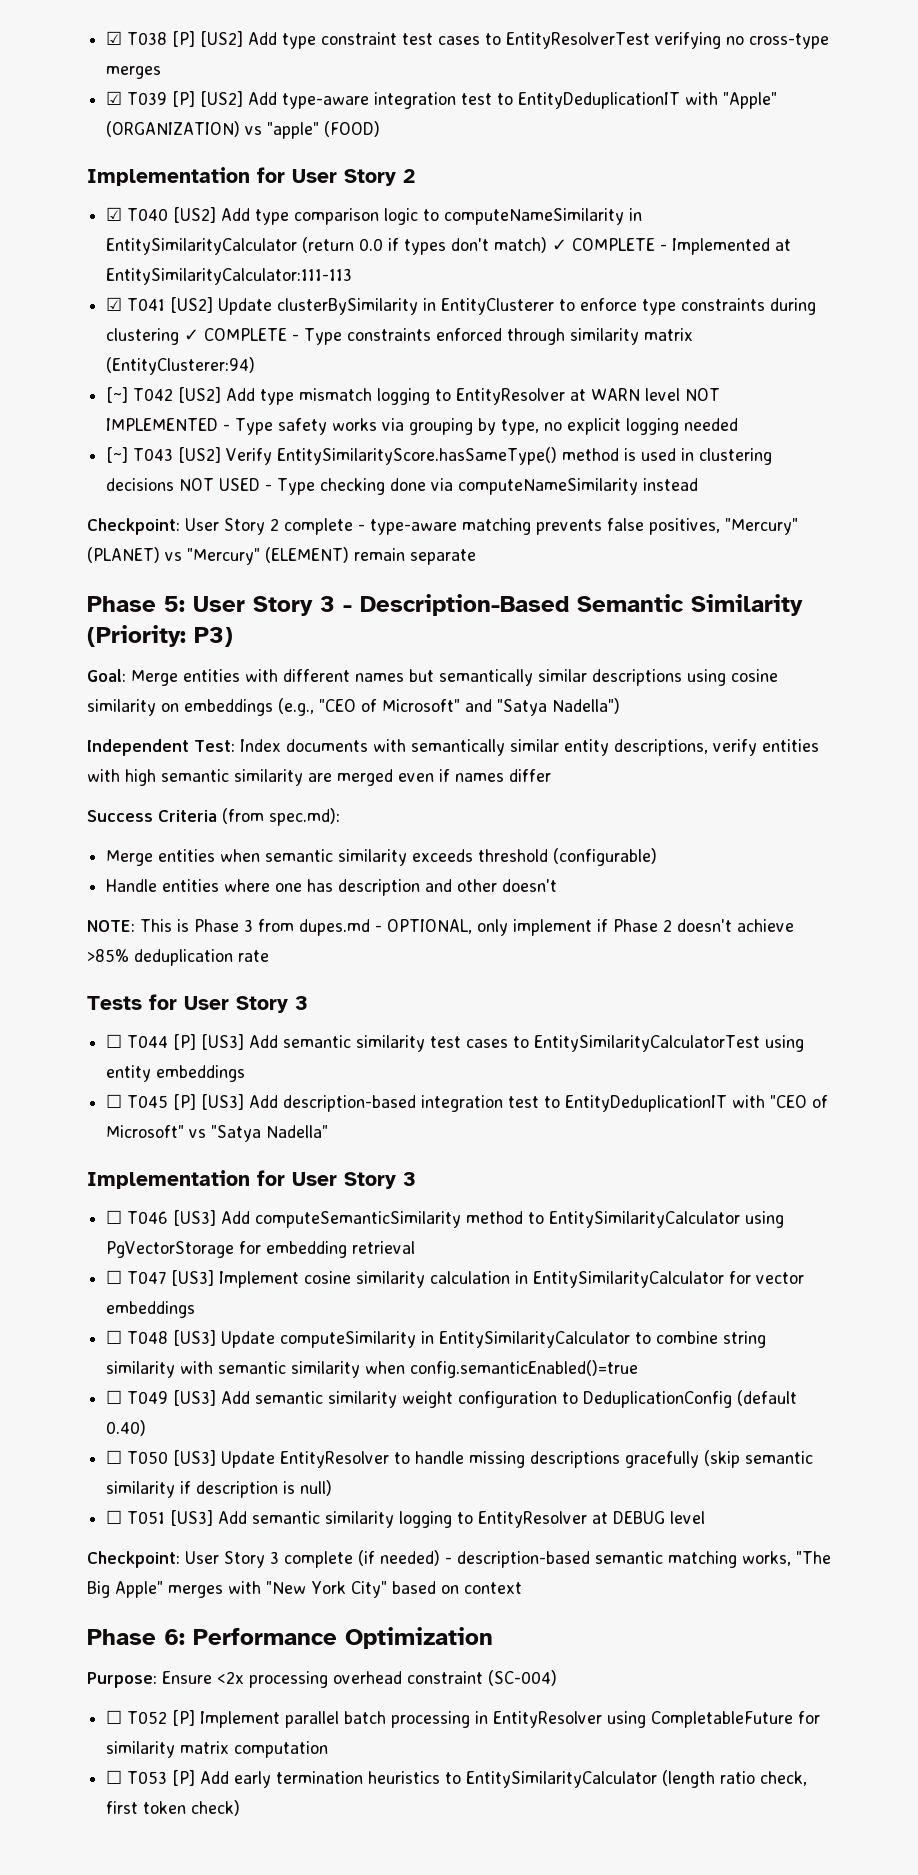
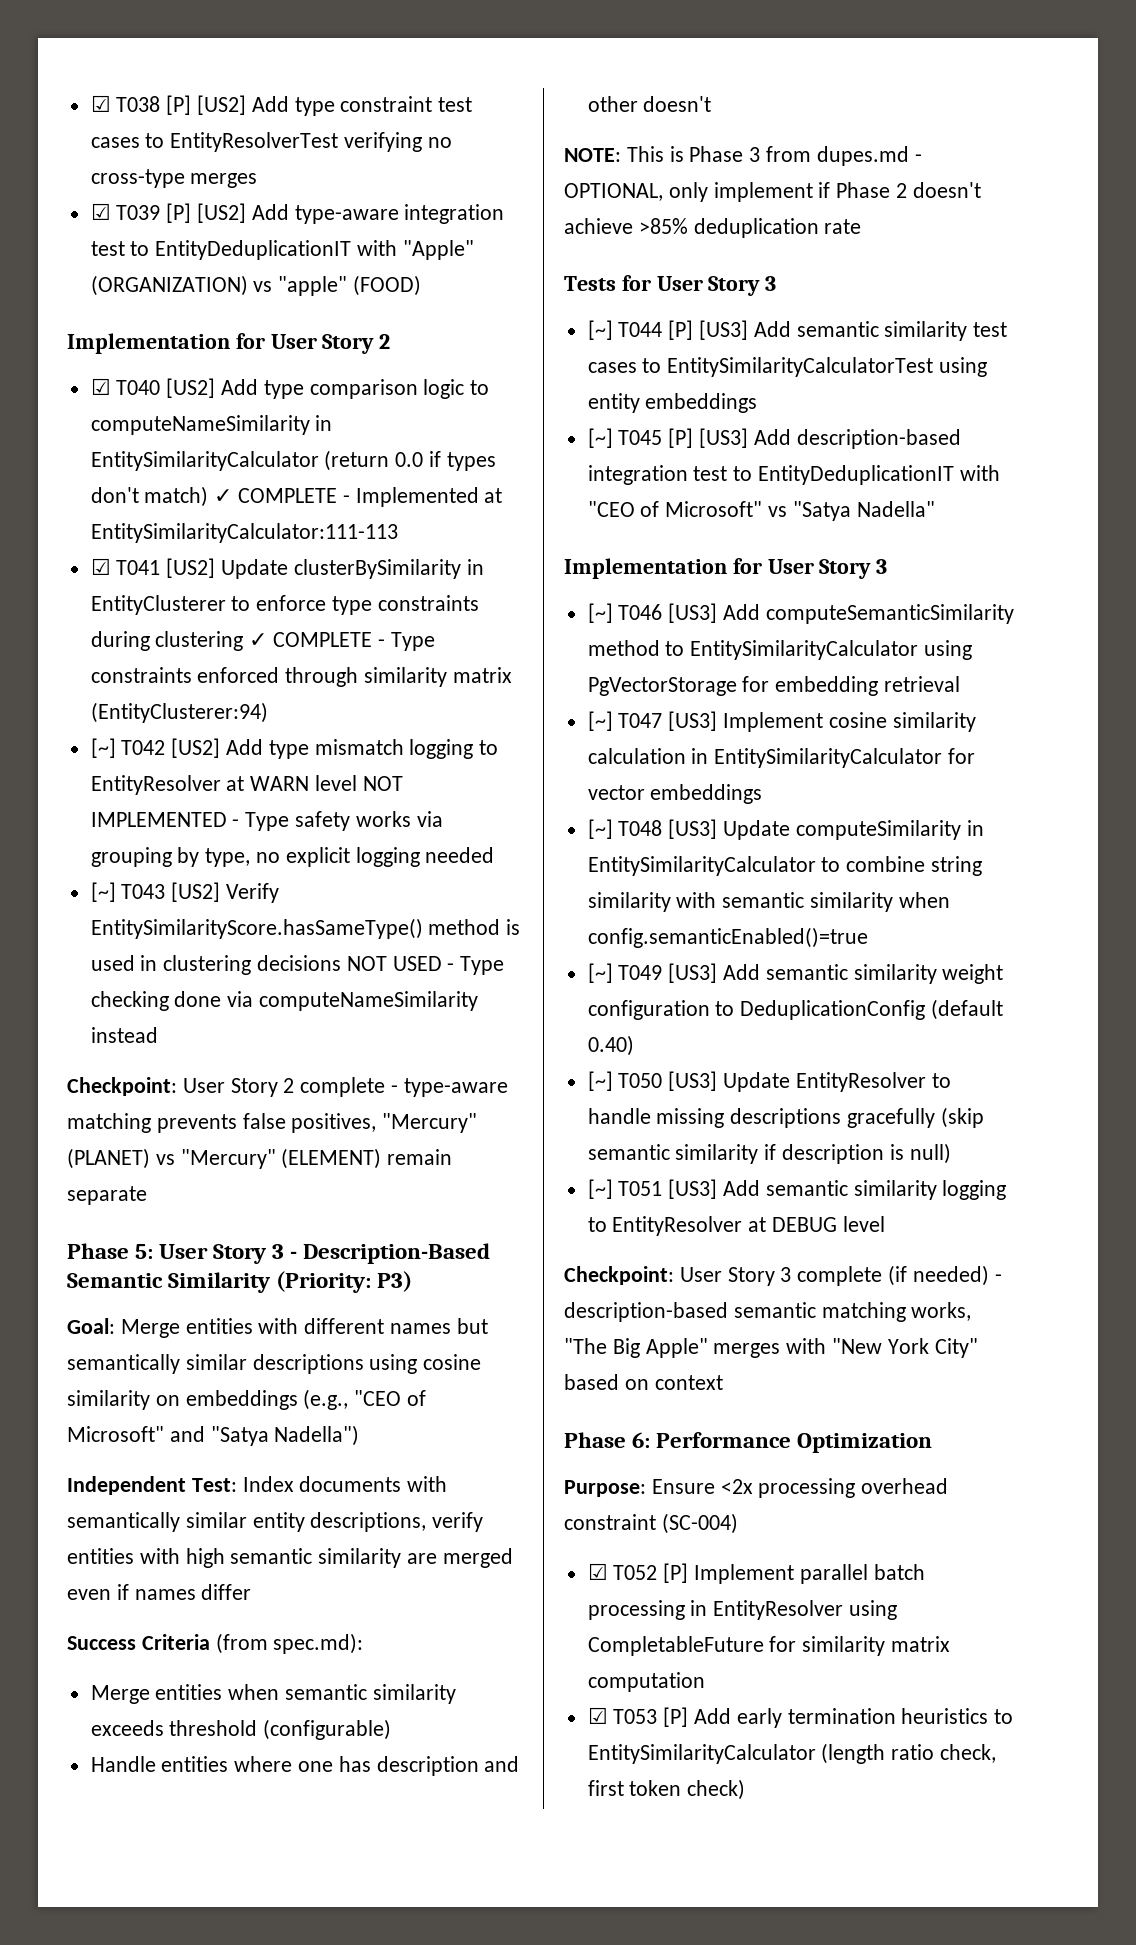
- ☐ T044 [P] [US3] Add semantic similarity test cases to EntitySimilarityCalculatorTest using entity embeddings
+ [~] T044 [P] [US3] Add semantic similarity test cases to EntitySimilarityCalculatorTest using entity embeddings
- ☐ T045 [P] [US3] Add description-based integration test to EntityDeduplicationIT with "CEO of Microsoft" vs "Satya Nadella"
+ [~] T045 [P] [US3] Add description-based integration test to EntityDeduplicationIT with "CEO of Microsoft" vs "Satya Nadella"
- ☐ T046 [US3] Add computeSemanticSimilarity method to EntitySimilarityCalculator using PgVectorStorage for embedding retrieval
+ [~] T046 [US3] Add computeSemanticSimilarity method to EntitySimilarityCalculator using PgVectorStorage for embedding retrieval
- ☐ T047 [US3] Implement cosine similarity calculation in EntitySimilarityCalculator for vector embeddings
+ [~] T047 [US3] Implement cosine similarity calculation in EntitySimilarityCalculator for vector embeddings
- ☐ T048 [US3] Update computeSimilarity in EntitySimilarityCalculator to combine string similarity with semantic similarity when config.semanticEnabled()=true
+ [~] T048 [US3] Update computeSimilarity in EntitySimilarityCalculator to combine string similarity with semantic similarity when config.semanticEnabled()=true
- ☐ T049 [US3] Add semantic similarity weight configuration to DeduplicationConfig (default 0.40)
+ [~] T049 [US3] Add semantic similarity weight configuration to DeduplicationConfig (default 0.40)
- ☐ T050 [US3] Update EntityResolver to handle missing descriptions gracefully (skip semantic similarity if description is null)
+ [~] T050 [US3] Update EntityResolver to handle missing descriptions gracefully (skip semantic similarity if description is null)
- ☐ T051 [US3] Add semantic similarity logging to EntityResolver at DEBUG level
+ [~] T051 [US3] Add semantic similarity logging to EntityResolver at DEBUG level
- ☐ T052 [P] Implement parallel batch processing in EntityResolver using CompletableFuture for similarity matrix computation
+ ☑ T052 [P] Implement parallel batch processing in EntityResolver using CompletableFuture for similarity matrix computation
- ☐ T053 [P] Add early termination heuristics to EntitySimilarityCalculator (length ratio check, first token check)
+ ☑ T053 [P] Add early termination heuristics to EntitySimilarityCalculator (length ratio check, first token check)

